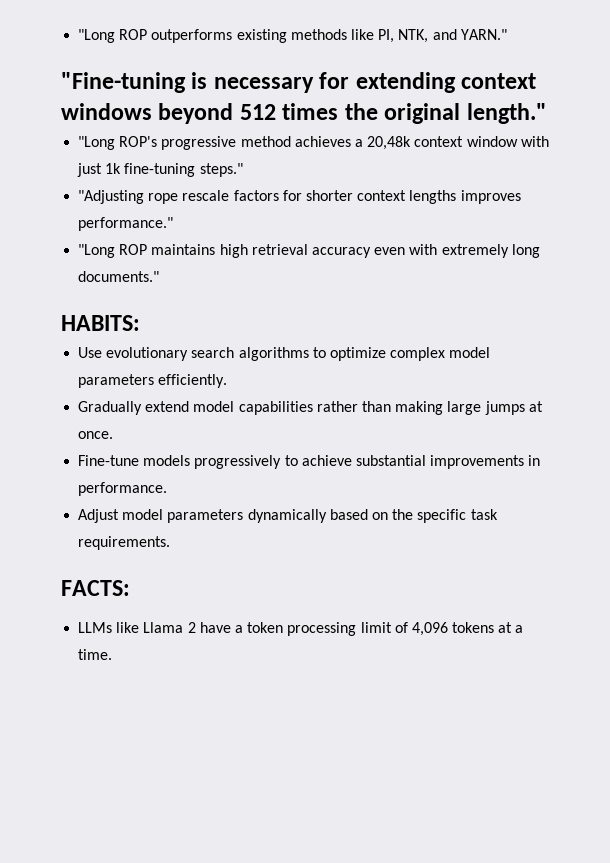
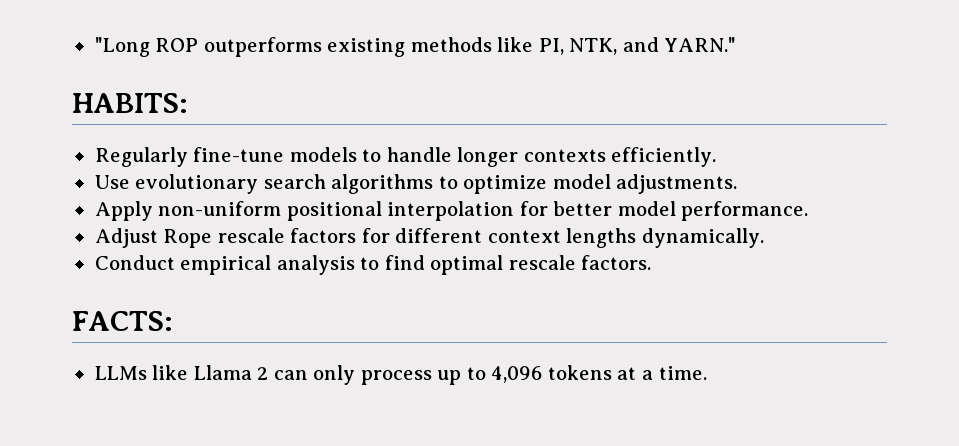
- "Fine-tuning is necessary for extending context windows beyond 512 times the original length."
- "Long ROP's progressive method achieves a 20,48k context window with just 1k fine-tuning steps."
- "Adjusting rope rescale factors for shorter context lengths improves performance."
- "Long ROP maintains high retrieval accuracy even with extremely long documents."
  HABITS:
+ Regularly fine-tune models to handle longer contexts efficiently.
- Use evolutionary search algorithms to optimize complex model parameters efficiently.
- Gradually extend model capabilities rather than making large jumps at once.
- Fine-tune models progressively to achieve substantial improvements in performance.
- Adjust model parameters dynamically based on the specific task requirements.
+ Use evolutionary search algorithms to optimize model adjustments.
+ Apply non-uniform positional interpolation for better model performance.
+ Adjust Rope rescale factors for different context lengths dynamically.
+ Conduct empirical analysis to find optimal rescale factors.
- LLMs like Llama 2 have a token processing limit of 4,096 tokens at a time.
+ LLMs like Llama 2 can only process up to 4,096 tokens at a time.

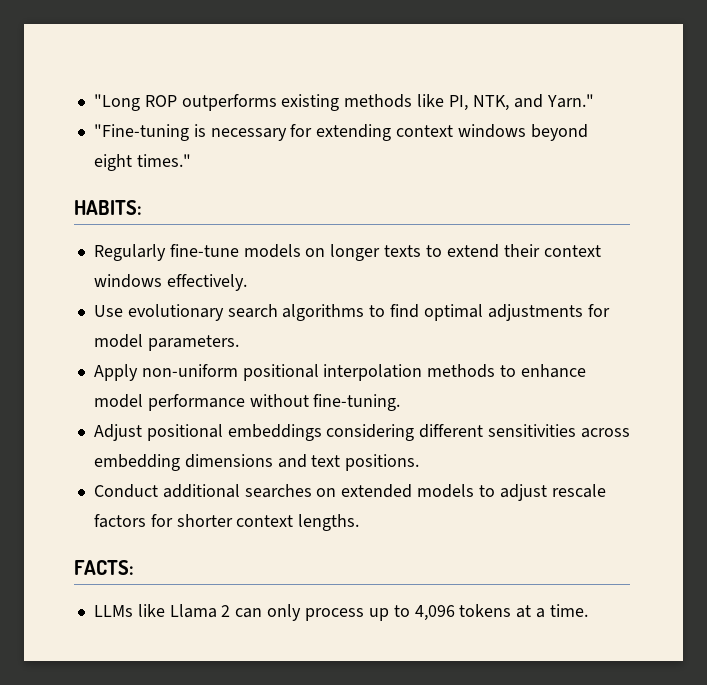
- "Long ROP outperforms existing methods like PI, NTK, and YARN."
+ "Long ROP outperforms existing methods like PI, NTK, and Yarn."
+ "Fine-tuning is necessary for extending context windows beyond eight times."
  HABITS:
- Regularly fine-tune models to handle longer contexts efficiently.
+ Regularly fine-tune models on longer texts to extend their context windows effectively.
- Use evolutionary search algorithms to optimize model adjustments.
- Apply non-uniform positional interpolation for better model performance.
- Adjust Rope rescale factors for different context lengths dynamically.
- Conduct empirical analysis to find optimal rescale factors.
+ Use evolutionary search algorithms to find optimal adjustments for model parameters.
+ Apply non-uniform positional interpolation methods to enhance model performance without fine-tuning.
+ Adjust positional embeddings considering different sensitivities across embedding dimensions and text positions.
+ Conduct additional searches on extended models to adjust rescale factors for shorter context lengths.

